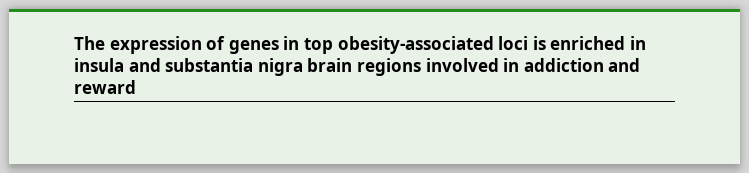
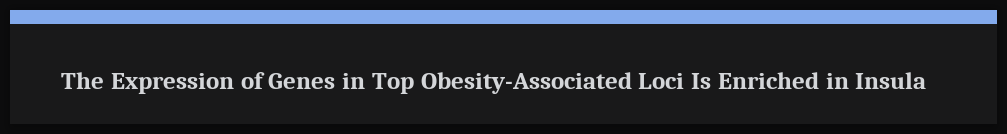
- The expression of genes in top obesity-associated loci is enriched in insula and substantia nigra brain regions involved in addiction and reward
+ The Expression of Genes in Top Obesity-Associated Loci Is Enriched in Insula

